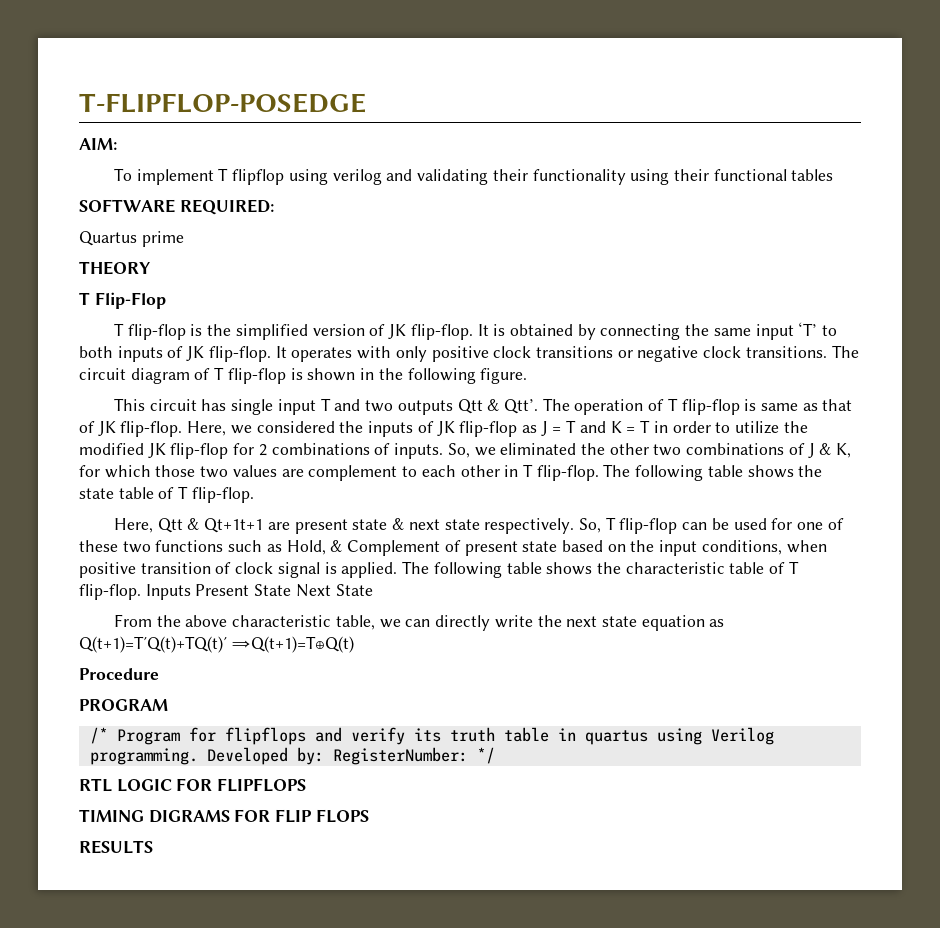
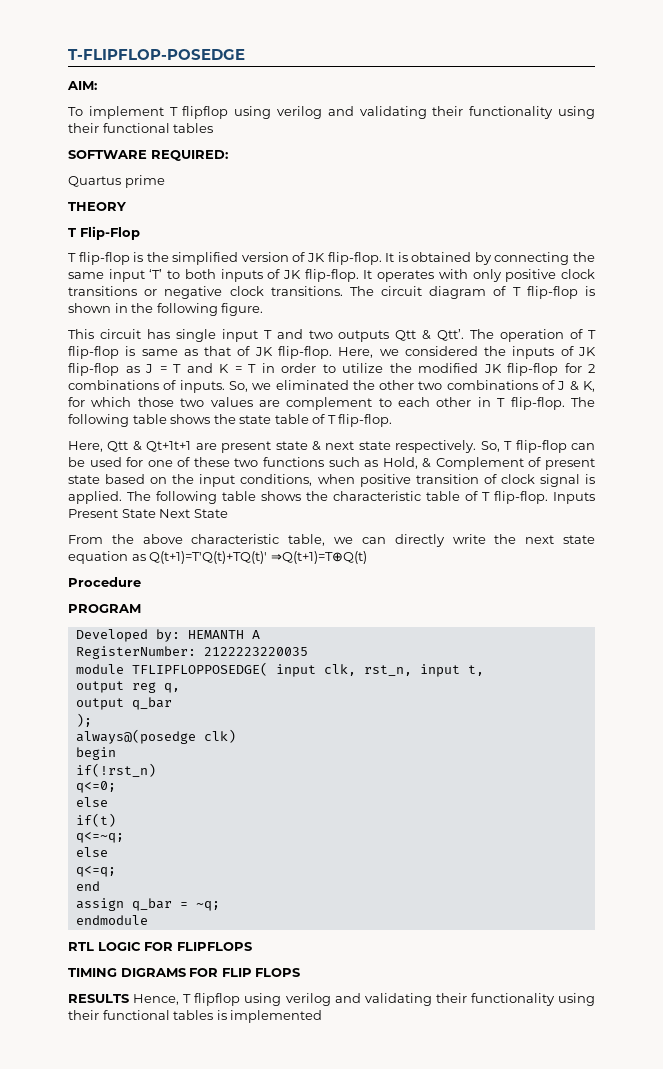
- /* Program for flipflops and verify its truth table in quartus using Verilog programming. Developed by: RegisterNumber: */
+ Developed by: HEMANTH A
+ RegisterNumber: 2122223220035
+ module TFLIPFLOPPOSEDGE( input clk, rst_n, input t,
+ output reg q,
+ output q_bar
+ );
+ always@(posedge clk)
+ begin
+ if(!rst_n)
+ q<=0;
+ else
+ if(t)
+ q<=~q;
+ else
+ q<=q;
+ end
+ assign q_bar = ~q;
+ endmodule
- RESULTS
+ RESULTS Hence, T flipflop using verilog and validating their functionality using their functional tables is implemented

